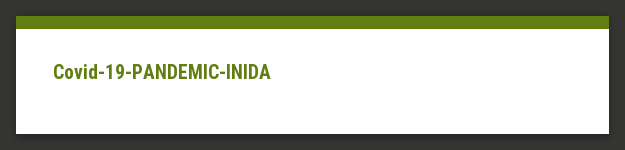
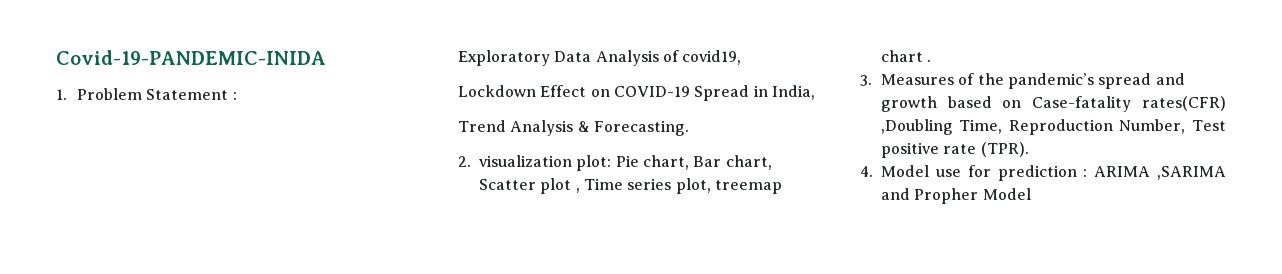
+ 1. Problem Statement :
+ Exploratory Data Analysis of covid19,
+ Lockdown Effect on COVID-19 Spread in India,
+ Trend Analysis & Forecasting.
+ 2. visualization plot: Pie chart, Bar chart, Scatter plot , Time series plot, treemap chart .
+ 3. Measures of the pandemic’s spread and growth based on Case-fatality rates(CFR) ,Doubling Time, Reproduction Number, Test positive rate (TPR).
+ 4. Model use for prediction : ARIMA ,SARIMA and Propher Model

